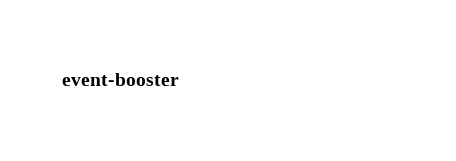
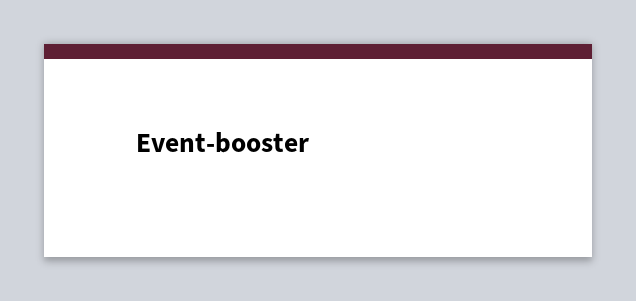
- event-booster
+ Event-booster

